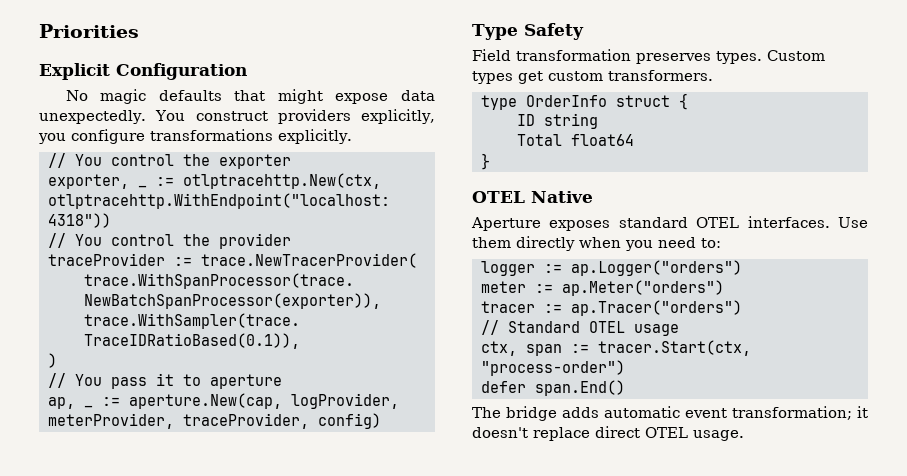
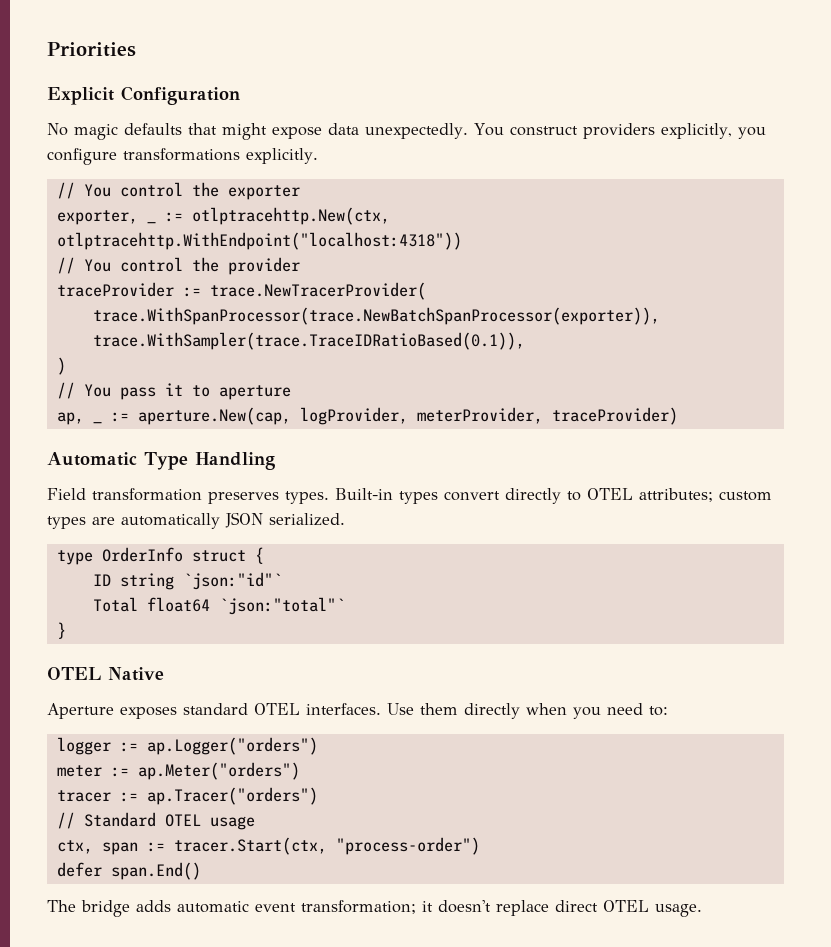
- ap, _ := aperture.New(cap, logProvider, meterProvider, traceProvider, config)
- Type Safety
+ ap, _ := aperture.New(cap, logProvider, meterProvider, traceProvider)
+ Automatic Type Handling
- Custom types get custom transformers.
+ Built-in types convert directly to OTEL attributes; custom types are automatically JSON serialized.
- ID string
+ ID string `json:"id"`
- Total float64
+ Total float64 `json:"total"`

